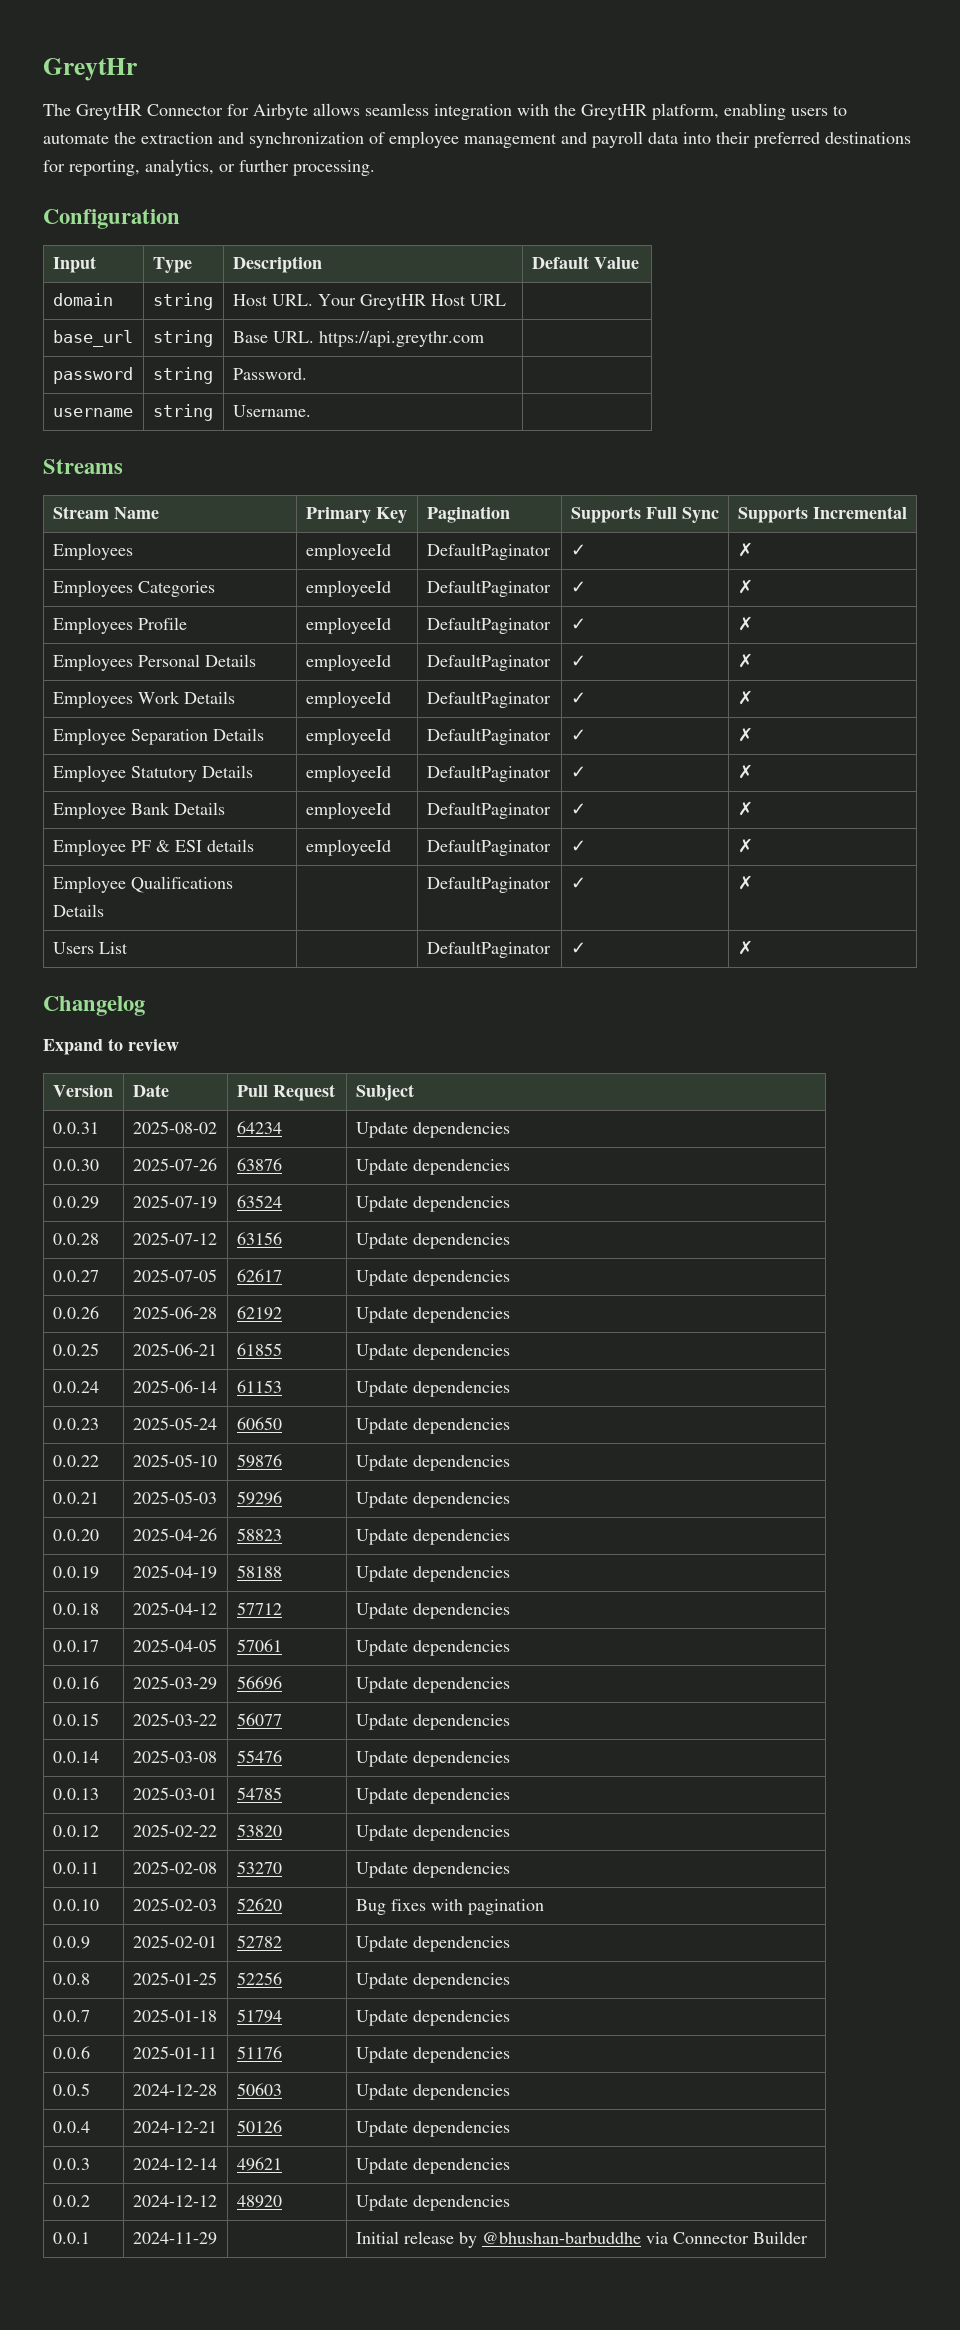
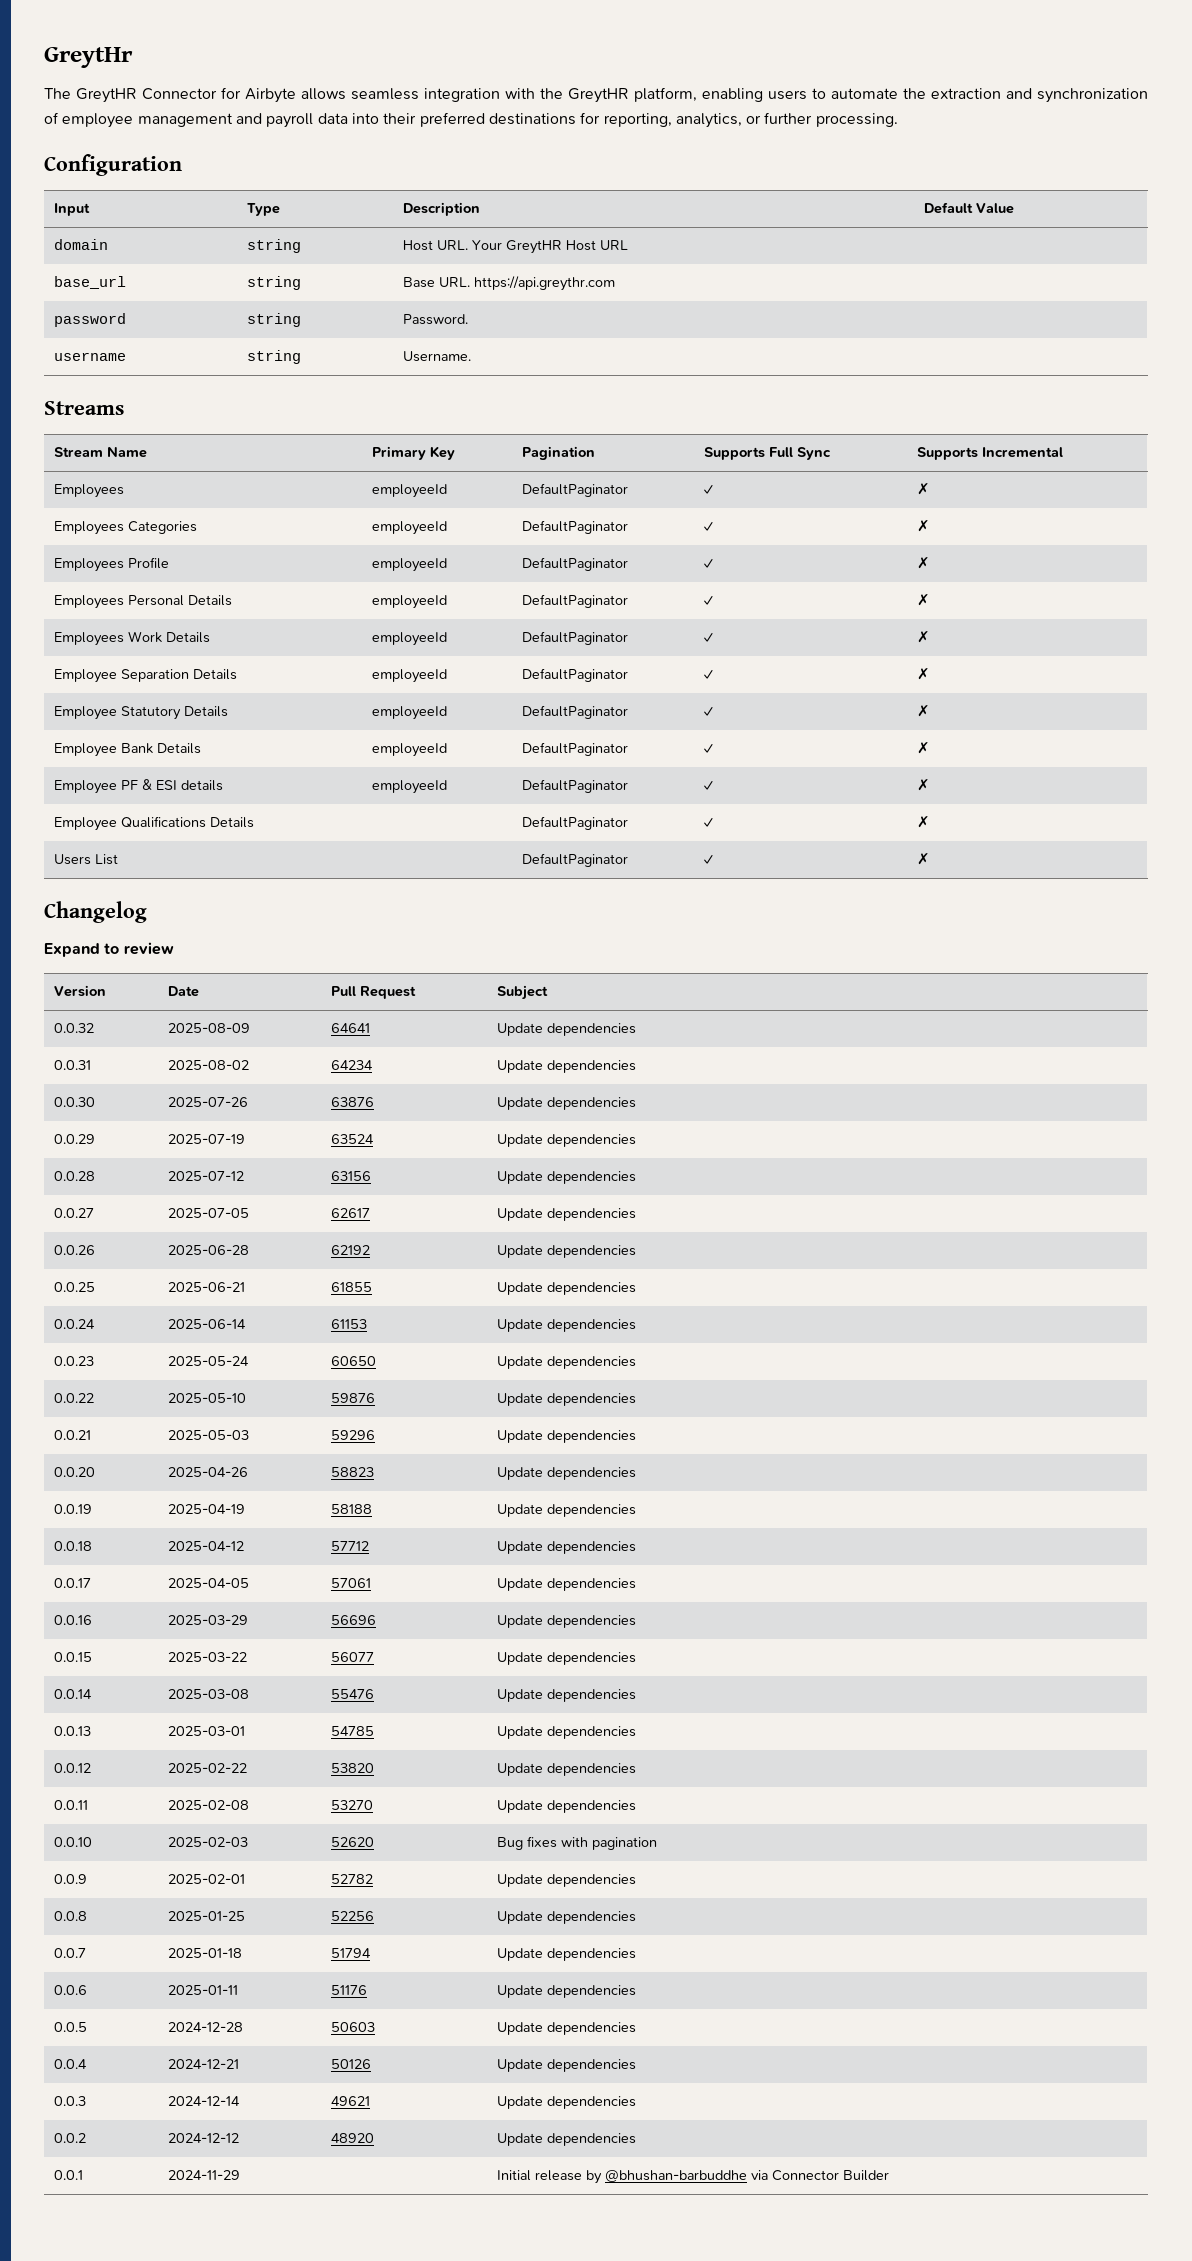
+ 0.0.32 | 2025-08-09 | 64641 | Update dependencies

